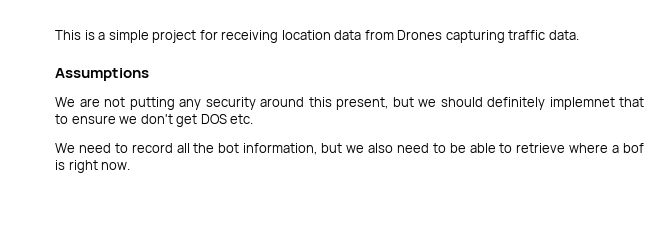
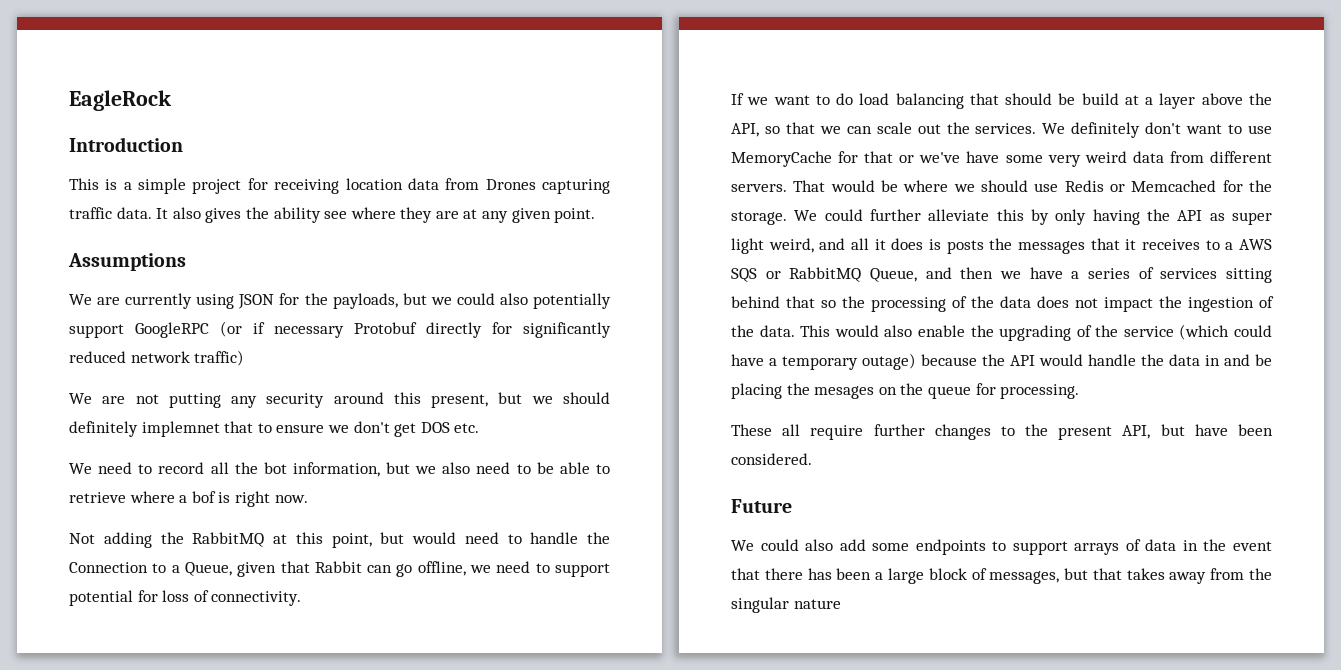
+ EagleRock
+ Introduction
- This is a simple project for receiving location data from Drones capturing traffic data.
+ This is a simple project for receiving location data from Drones capturing traffic data. It also gives the ability see where they are at any given point.
  Assumptions
+ We are currently using JSON for the payloads, but we could also potentially support GoogleRPC (or if necessary Protobuf directly for significantly reduced network traffic)
+ Not adding the RabbitMQ at this point, but would need to handle the Connection to a Queue, given that Rabbit can go offline, we need to support potential for loss of connectivity.
+ If we want to do load balancing that should be build at a layer above the API, so that we can scale out the services. We definitely don't want to use MemoryCache for that or we've have some very weird data from different servers. That would be where we should use Redis or Memcached for the storage. We could further alleviate this by only having the API as super light weird, and all it does is posts the messages that it receives to a AWS SQS or RabbitMQ Queue, and then we have a series of services sitting behind that so the processing of the data does not impact the ingestion of the data. This would also enable the upgrading of the service (which could have a temporary outage) because the API would handle the data in and be placing the mesages on the queue for processing.
+ These all require further changes to the present API, but have been considered.
+ Future
+ We could also add some endpoints to support arrays of data in the event that there has been a large block of messages, but that takes away from the singular nature

